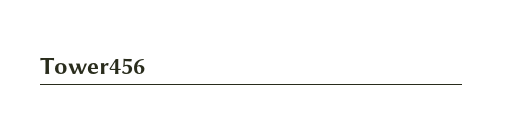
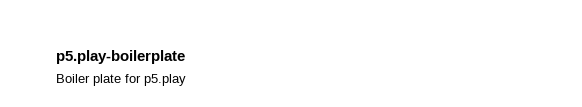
- Tower456
+ p5.play-boilerplate
+ Boiler plate for p5.play

